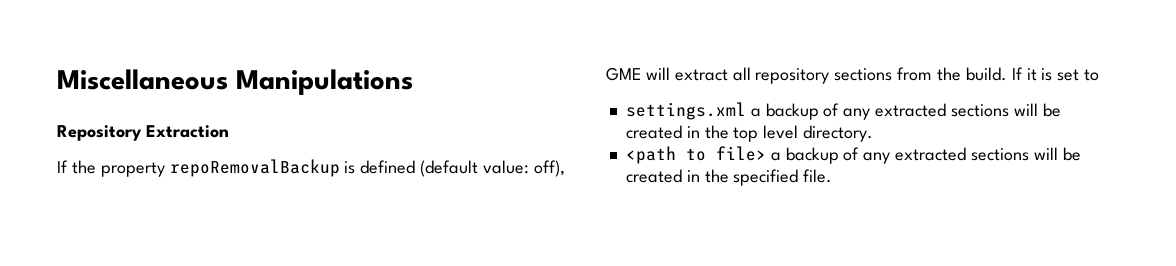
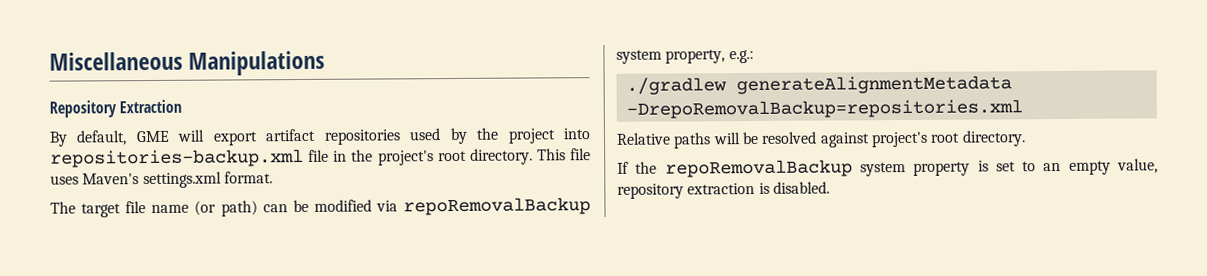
- If the property repoRemovalBackup is defined (default value: off), GME will extract all repository sections from the build. If it is set to
- settings.xml a backup of any extracted sections will be created in the top level directory.
- <path to file> a backup of any extracted sections will be created in the specified file.
+ By default, GME will export artifact repositories used by the project into repositories-backup.xml file in the project's root directory. This file uses Maven's settings.xml format.
+ The target file name (or path) can be modified via repoRemovalBackup system property, e.g.:
+ ./gradlew generateAlignmentMetadata -DrepoRemovalBackup=repositories.xml
+ Relative paths will be resolved against project's root directory.
+ If the repoRemovalBackup system property is set to an empty value, repository extraction is disabled.

